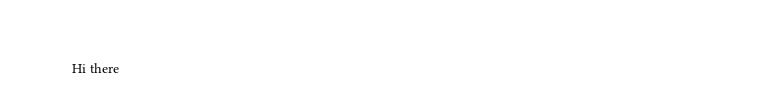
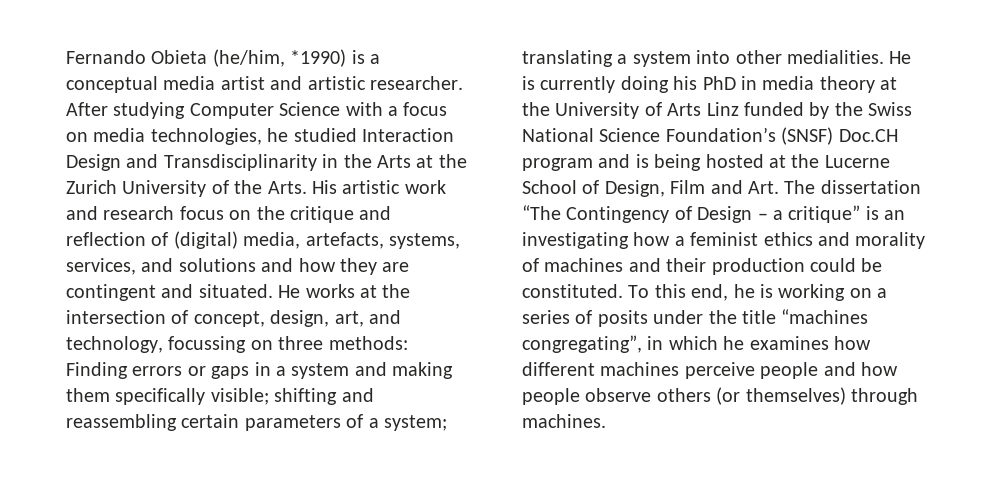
- Hi there
+ Fernando Obieta (he/him, *1990) is a conceptual media artist and artistic researcher. After studying Computer Science with a focus on media technologies, he studied Interaction Design and Transdisciplinarity in the Arts at the Zurich University of the Arts. His artistic work and research focus on the critique and reflection of (digital) media, artefacts, systems, services, and solutions and how they are contingent and situated. He works at the intersection of concept, design, art, and technology, focussing on three methods: Finding errors or gaps in a system and making them specifically visible; shifting and reassembling certain parameters of a system; translating a system into other medialities. He is currently doing his PhD in media theory at the University of Arts Linz funded by the Swiss National Science Foundation’s (SNSF) Doc.CH program and is being hosted at the Lucerne School of Design, Film and Art. The dissertation “The Contingency of Design – a critique” is an investigating how a feminist ethics and morality of machines and their production could be constituted. To this end, he is working on a series of posits under the title “machines congregating”, in which he examines how different machines perceive people and how people observe others (or themselves) through machines.

